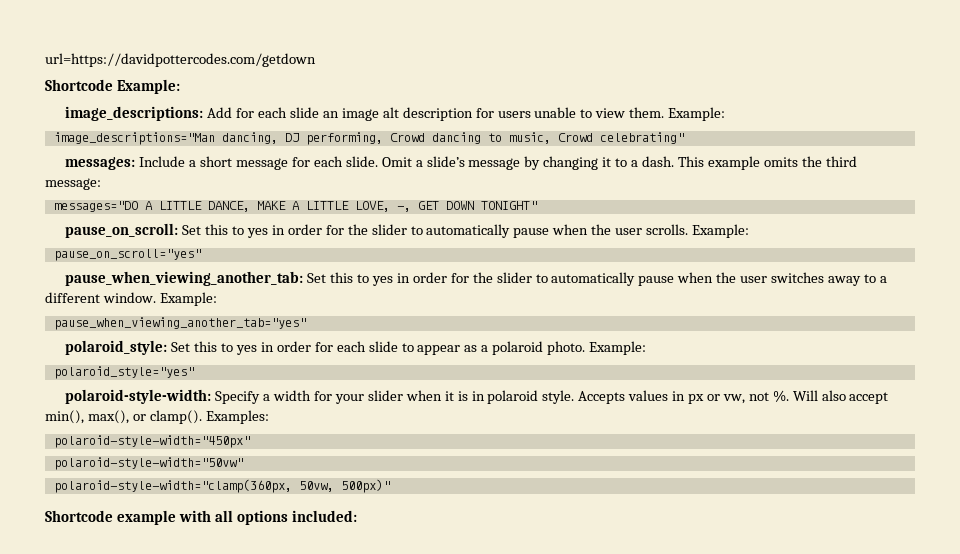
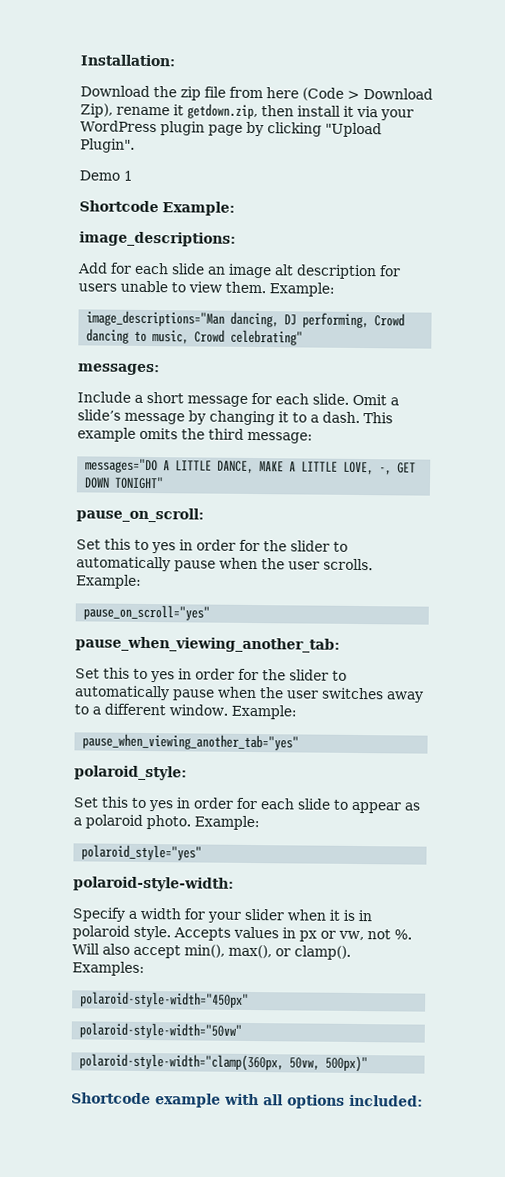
- url=https://davidpottercodes.com/getdown
+ Installation:
+ Download the zip file from here (Code > Download Zip), rename it getdown.zip, then install it via your WordPress plugin page by clicking "Upload Plugin".
+ Demo 1
- image_descriptions: Add for each slide an image alt description for users unable to view them.
+ image_descriptions:
+ Add for each slide an image alt description for users unable to view them.
- messages: Include a short message for each slide.
+ messages:
+ Include a short message for each slide.
- pause_on_scroll: Set this to yes in order for the slider to automatically pause when the user scrolls.
+ pause_on_scroll:
+ Set this to yes in order for the slider to automatically pause when the user scrolls.
- pause_when_viewing_another_tab: Set this to yes in order for the slider to automatically pause when the user switches away to a different window.
+ pause_when_viewing_another_tab:
+ Set this to yes in order for the slider to automatically pause when the user switches away to a different window.
- polaroid_style: Set this to yes in order for each slide to appear as a polaroid photo.
+ polaroid_style:
+ Set this to yes in order for each slide to appear as a polaroid photo.
- polaroid-style-width: Specify a width for your slider when it is in polaroid style.
+ polaroid-style-width:
+ Specify a width for your slider when it is in polaroid style.

